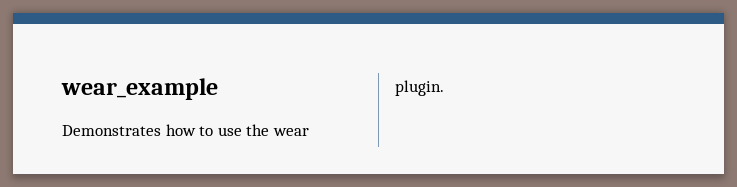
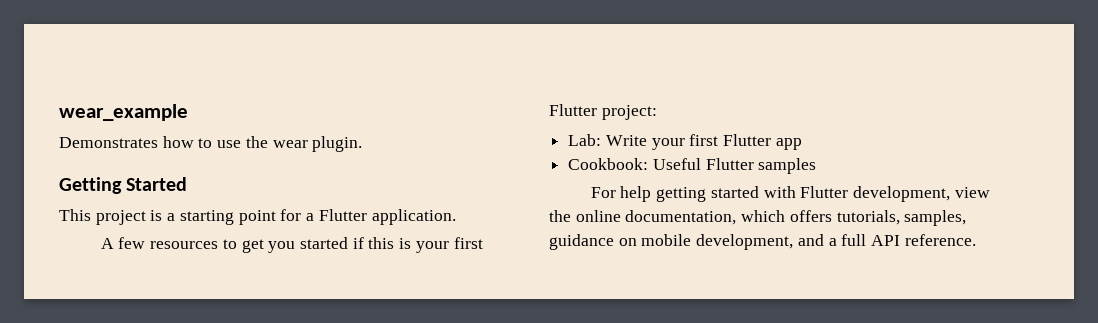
+ Getting Started
+ This project is a starting point for a Flutter application.
+ A few resources to get you started if this is your first Flutter project:
+ Lab: Write your first Flutter app
+ Cookbook: Useful Flutter samples
+ For help getting started with Flutter development, view the online documentation, which offers tutorials, samples, guidance on mobile development, and a full API reference.

